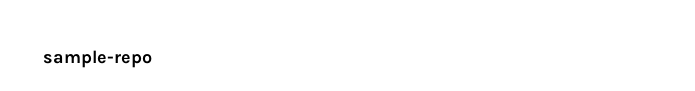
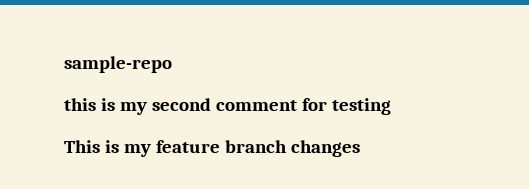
+ this is my second comment for testing
+ This is my feature branch changes

